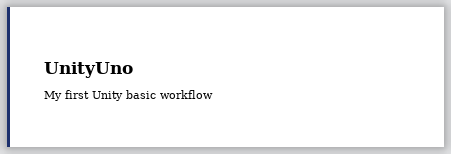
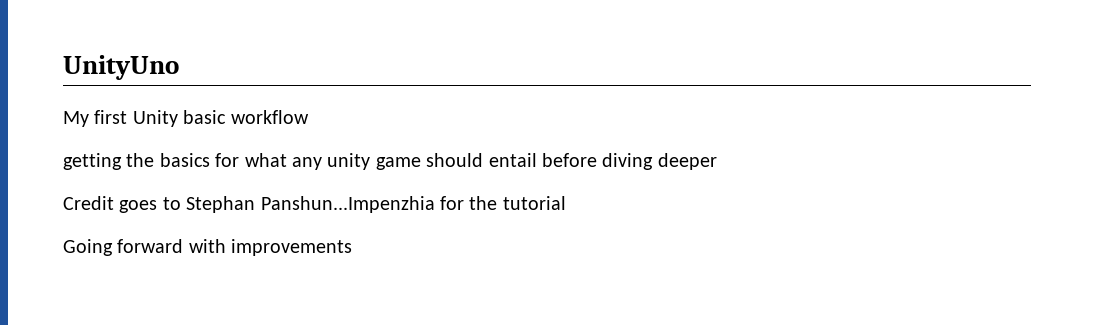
+ getting the basics for what any unity game should entail before diving deeper
+ Credit goes to Stephan Panshun...Impenzhia for the tutorial
+ Going forward with improvements

